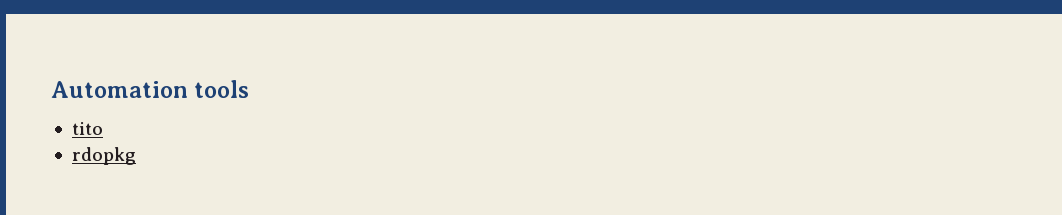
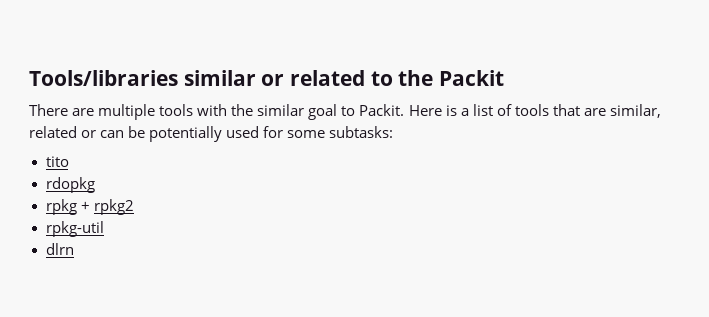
- Automation tools
+ Tools/libraries similar or related to the Packit
+ There are multiple tools with the similar goal to Packit. Here is a list of tools that are similar, related or can be potentially used for some subtasks:
  tito
  rdopkg
+ rpkg + rpkg2
+ rpkg-util
+ dlrn

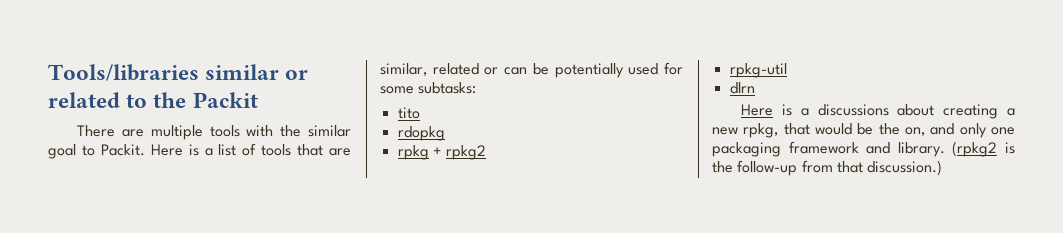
+ Here is a discussions about creating a new rpkg, that would be the on, and only one packaging framework and library. (rpkg2 is the follow-up from that discussion.)

